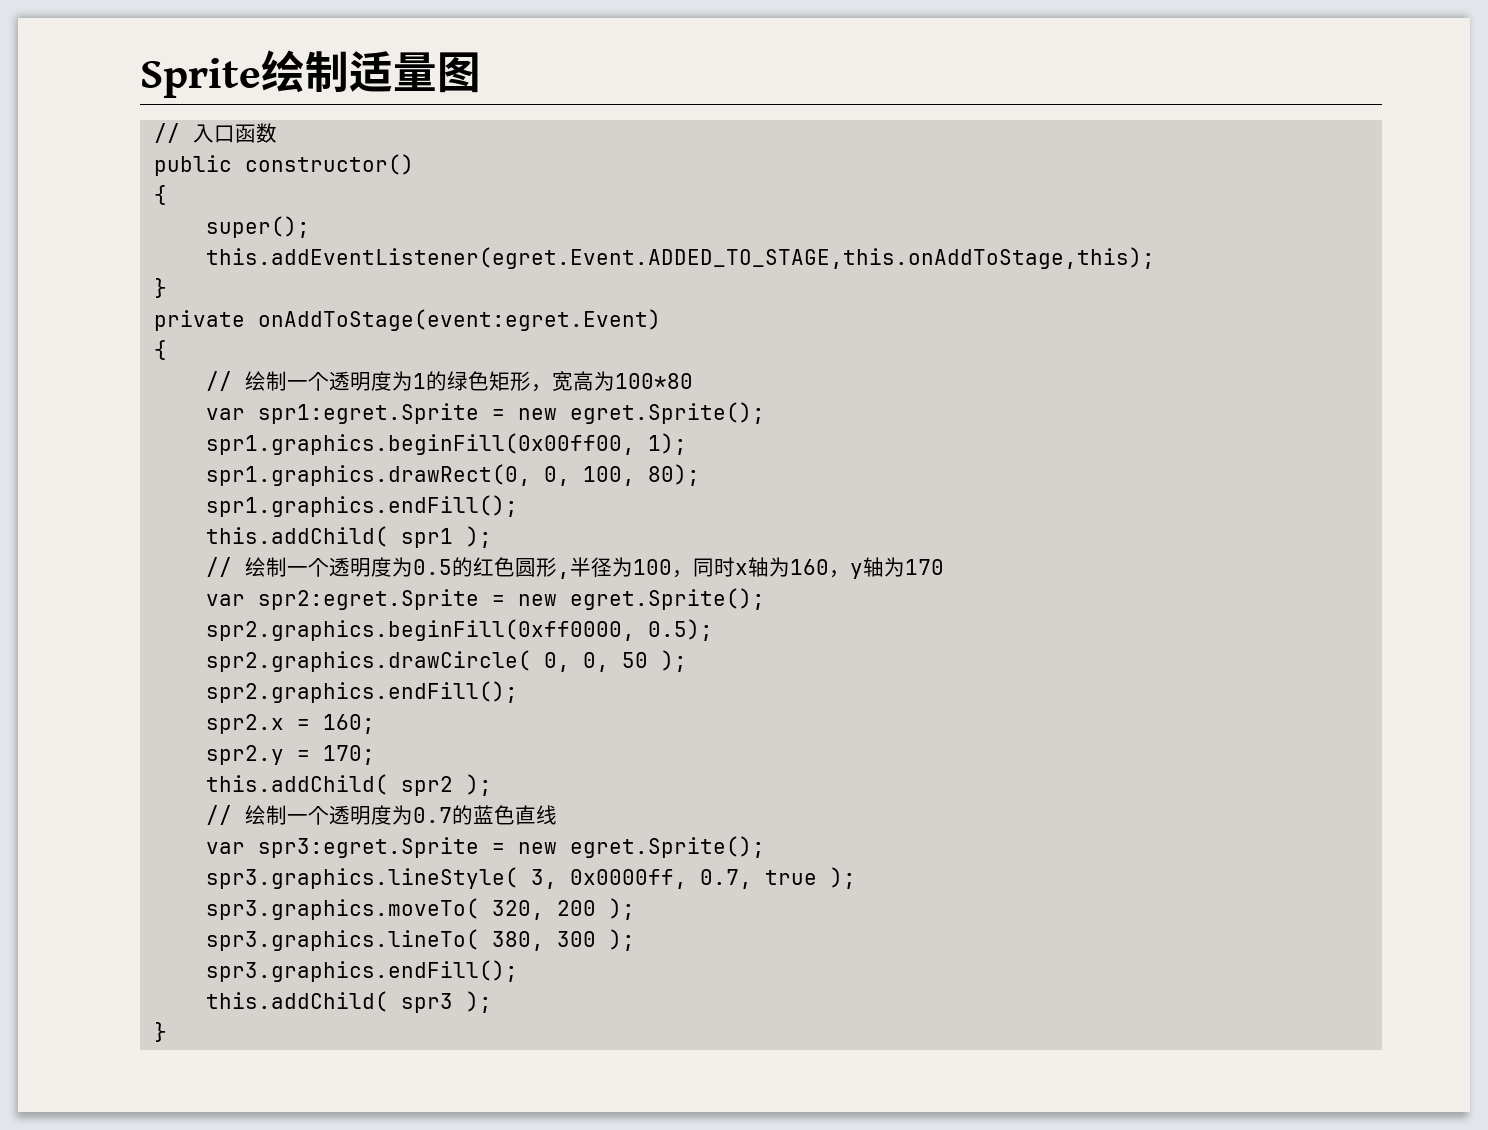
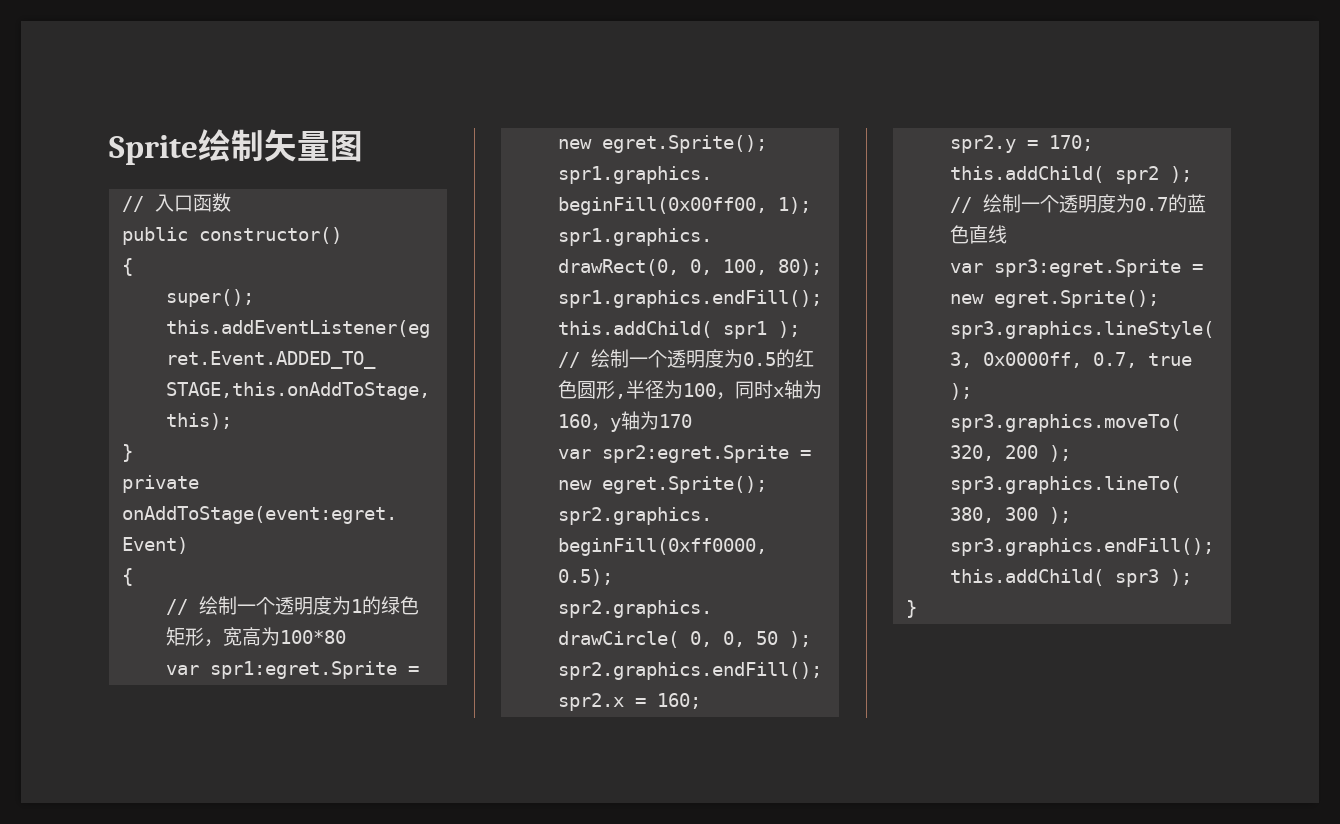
- Sprite绘制适量图
+ Sprite绘制矢量图

